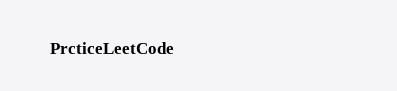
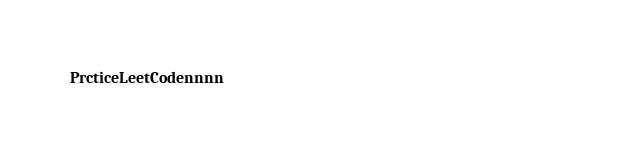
- PrcticeLeetCode
+ PrcticeLeetCodennnn

